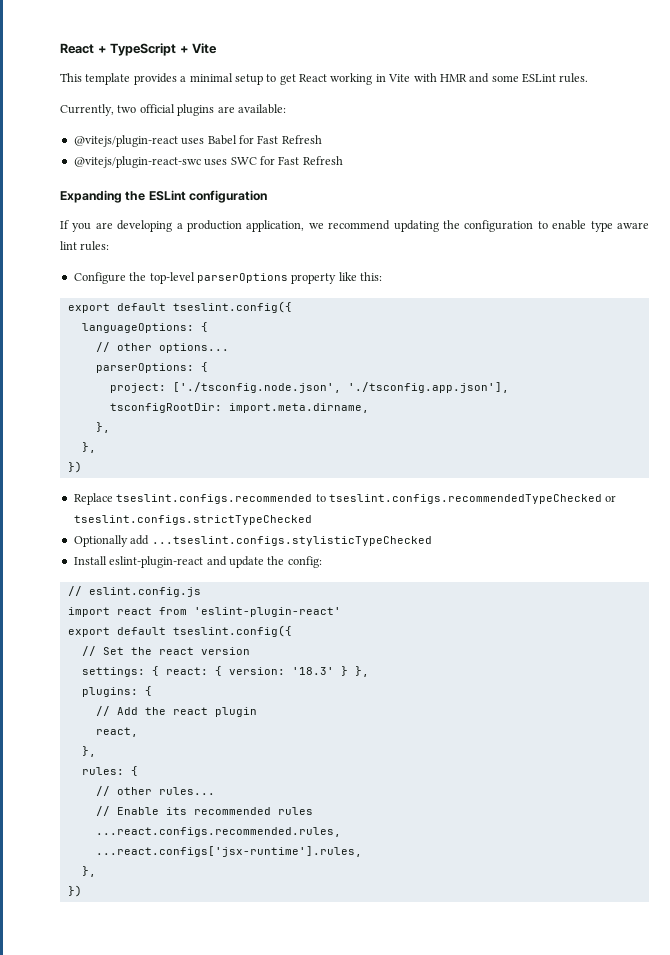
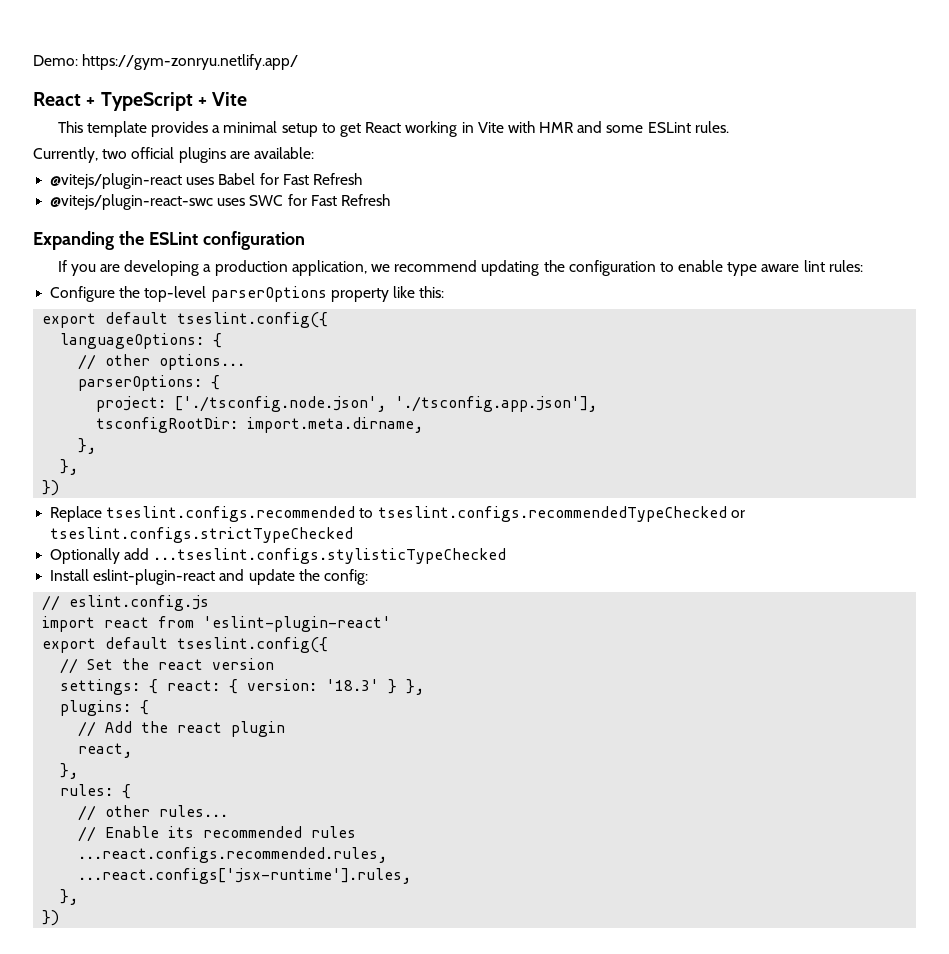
+ Demo: https://gym-zonryu.netlify.app/

